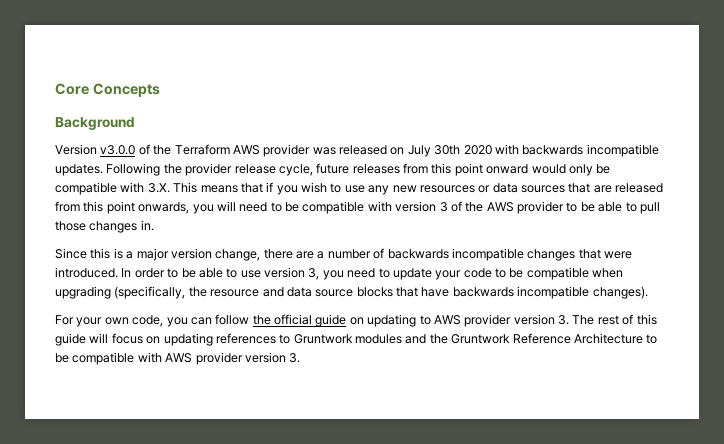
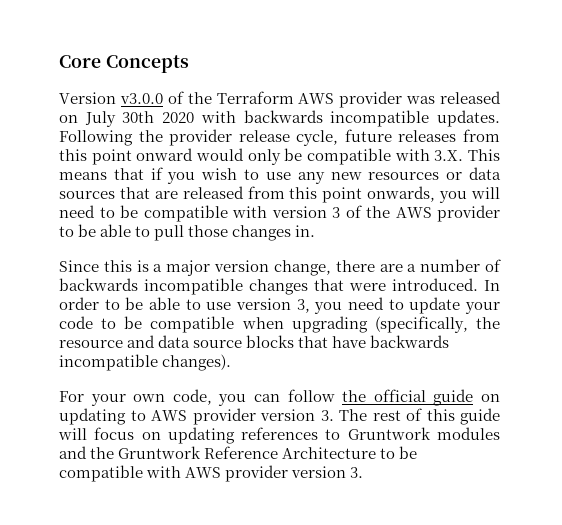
- Background

